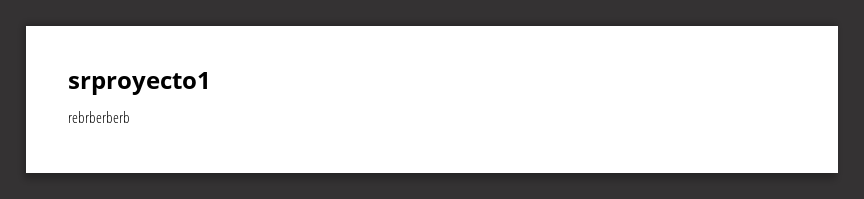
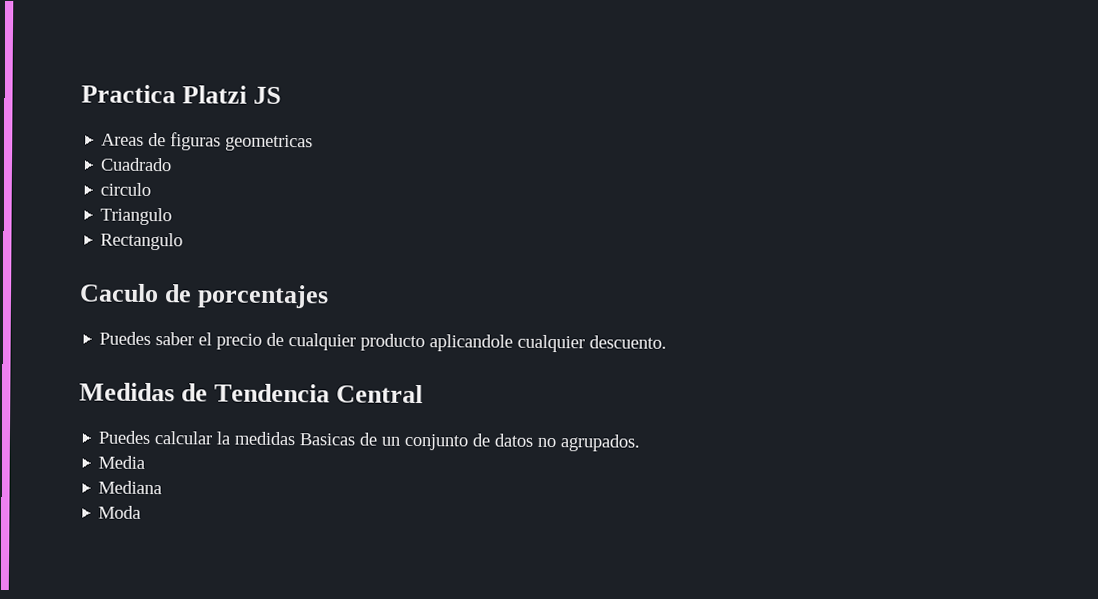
- srproyecto1
- rebrberberb
+ Practica Platzi JS
+ Areas de figuras geometricas
+ Cuadrado
+ circulo
+ Triangulo
+ Rectangulo
+ Caculo de porcentajes
+ Puedes saber el precio de cualquier producto aplicandole cualquier descuento.
+ Medidas de Tendencia Central
+ Puedes calcular la medidas Basicas de un conjunto de datos no agrupados.
+ Media
+ Mediana
+ Moda

